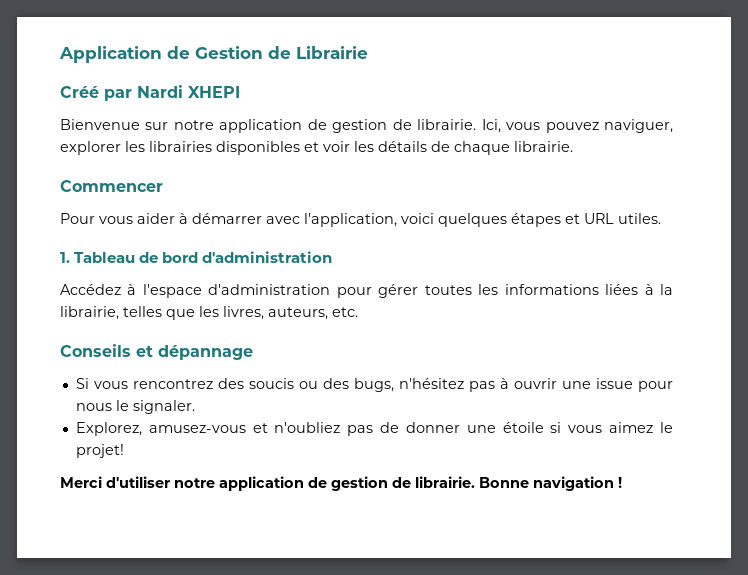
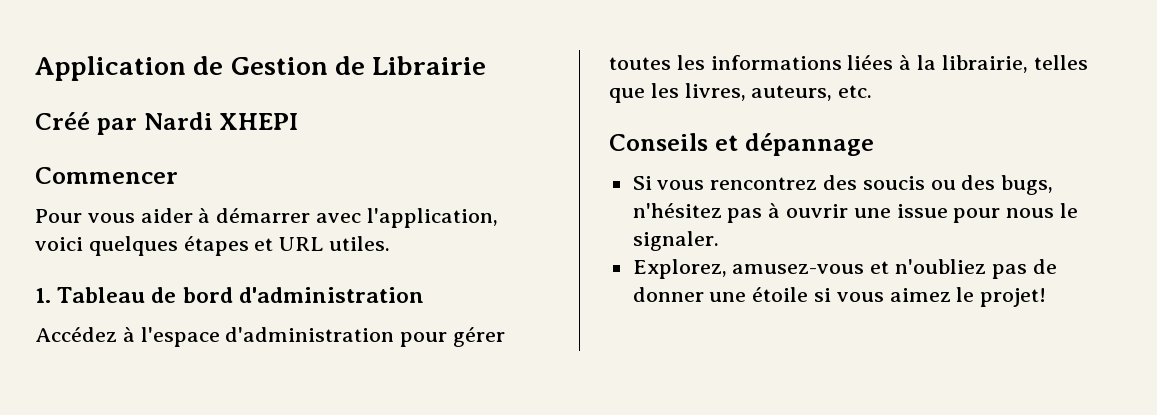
- Bienvenue sur notre application de gestion de librairie. Ici, vous pouvez naviguer, explorer les librairies disponibles et voir les détails de chaque librairie.
- Merci d'utiliser notre application de gestion de librairie. Bonne navigation !

